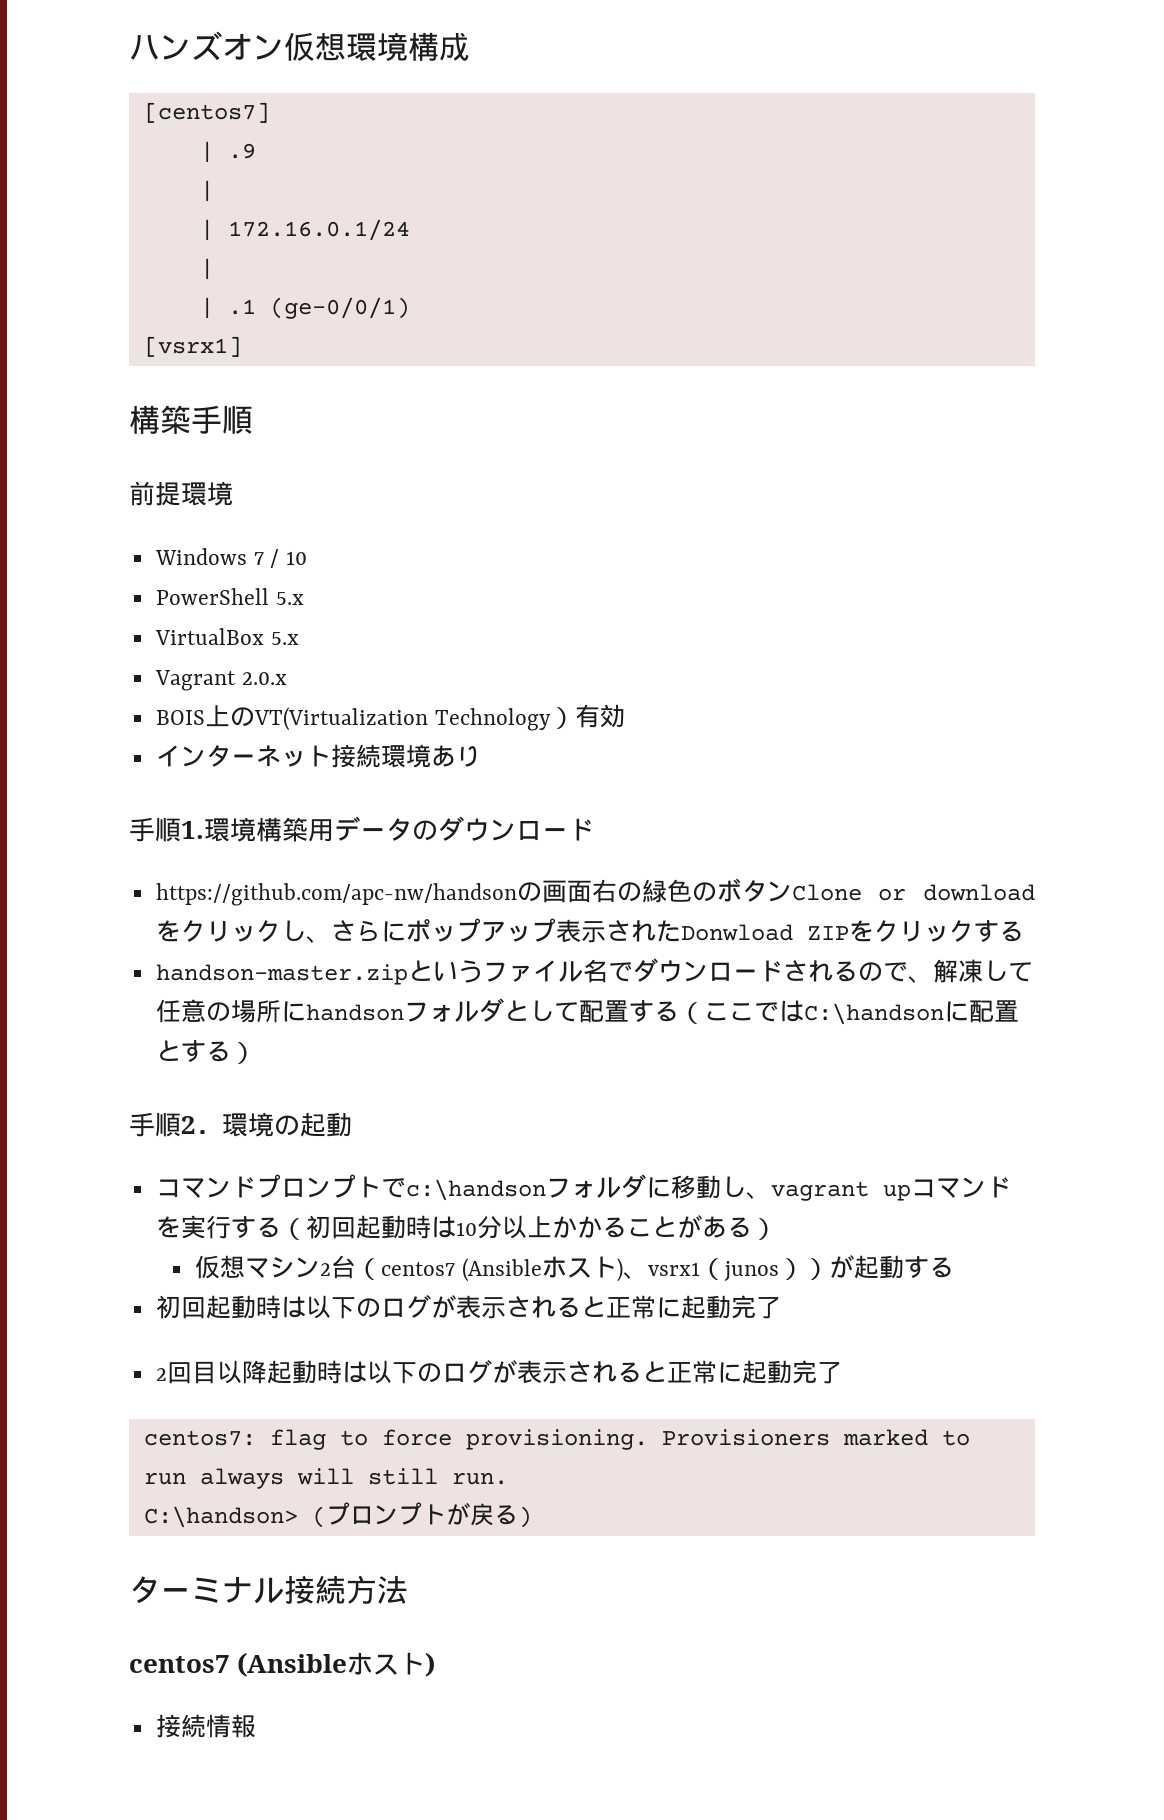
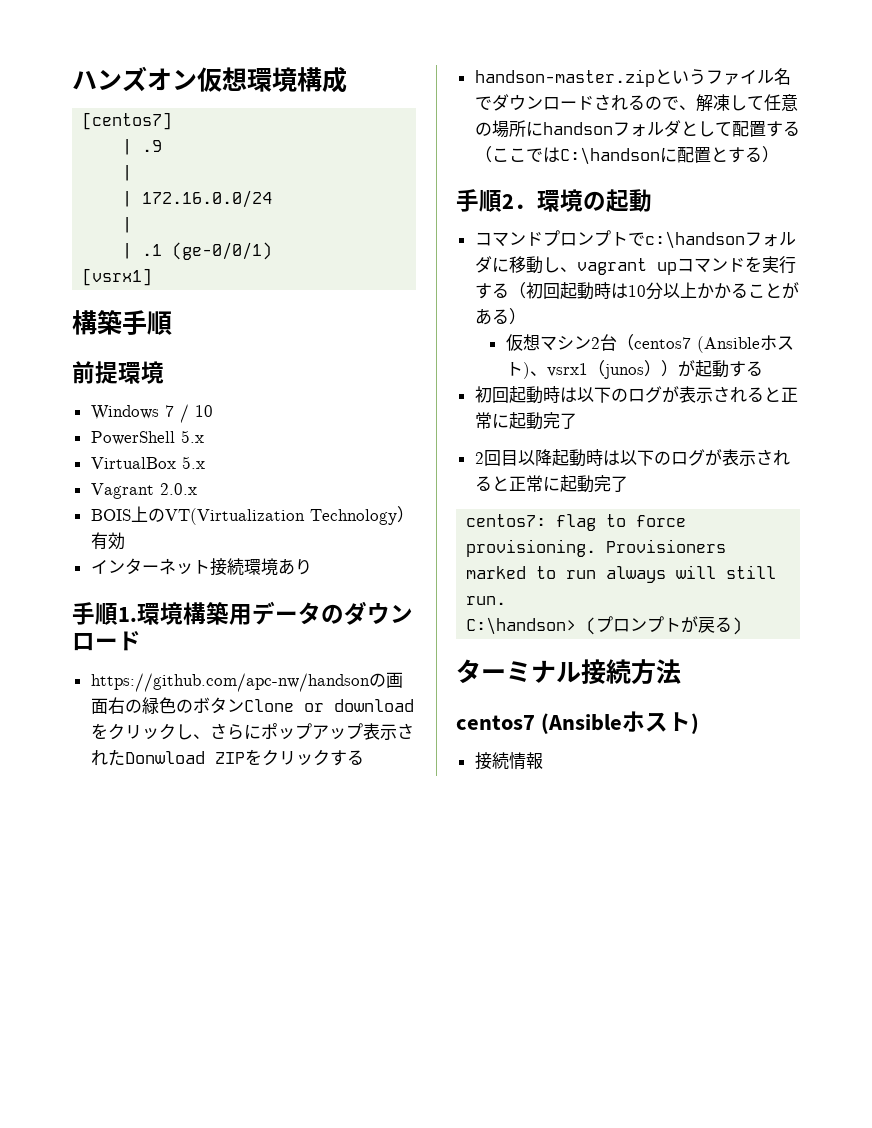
- | 172.16.0.1/24
+ | 172.16.0.0/24

